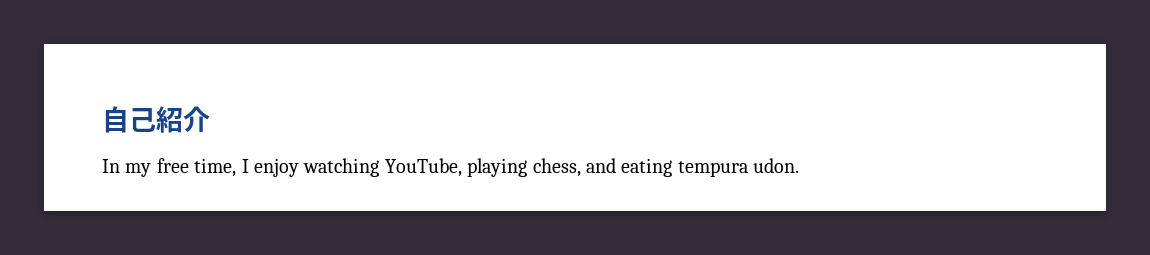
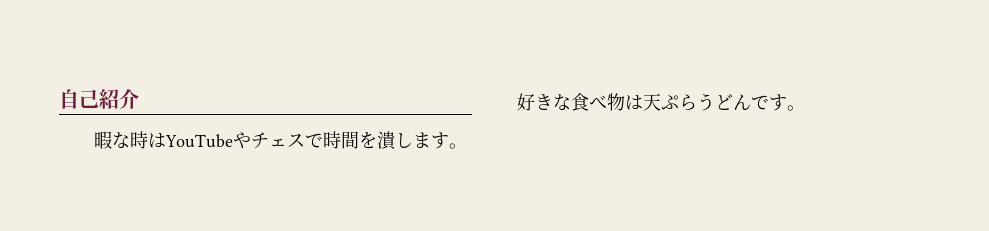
- In my free time, I enjoy watching YouTube, playing chess, and eating tempura udon.
+ 暇な時はYouTubeやチェスで時間を潰します。好きな食べ物は天ぷらうどんです。

